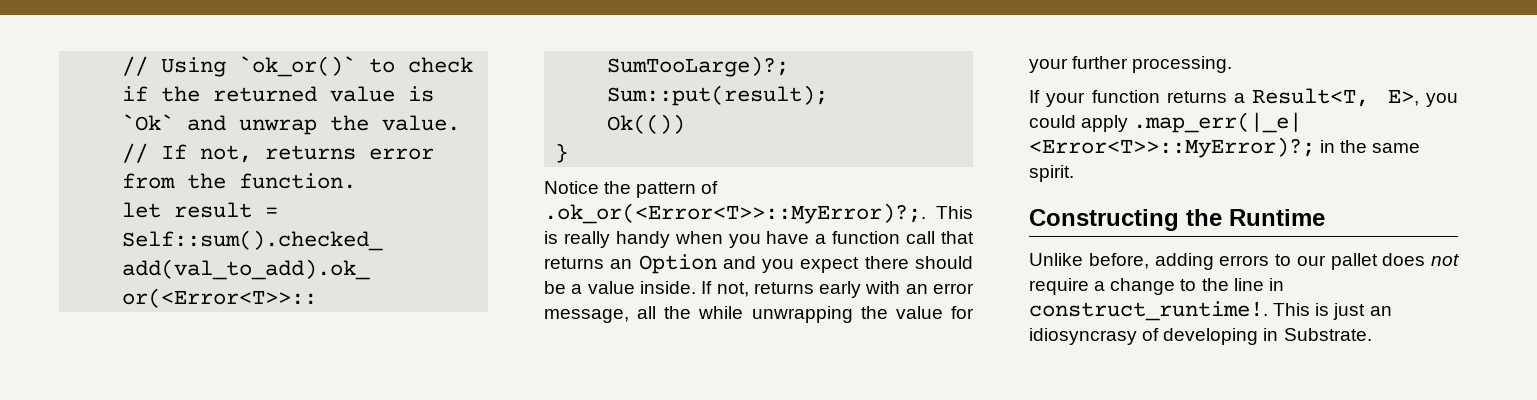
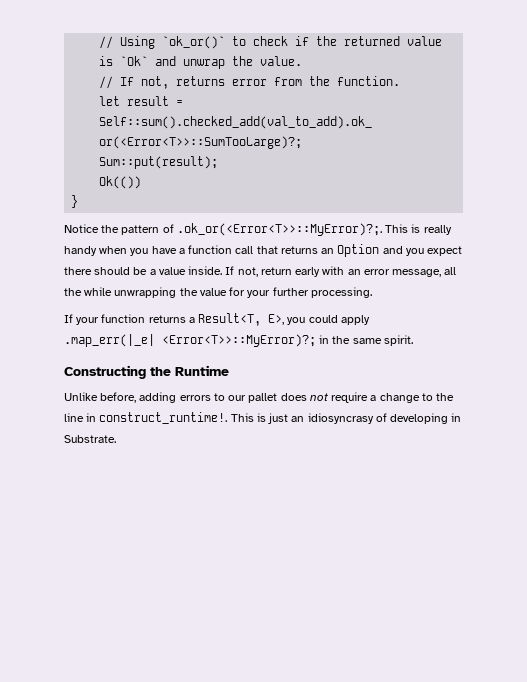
- If not, returns early with an error message, all the while unwrapping the value for your further processing.
+ If not, return early with an error message, all the while unwrapping the value for your further processing.

